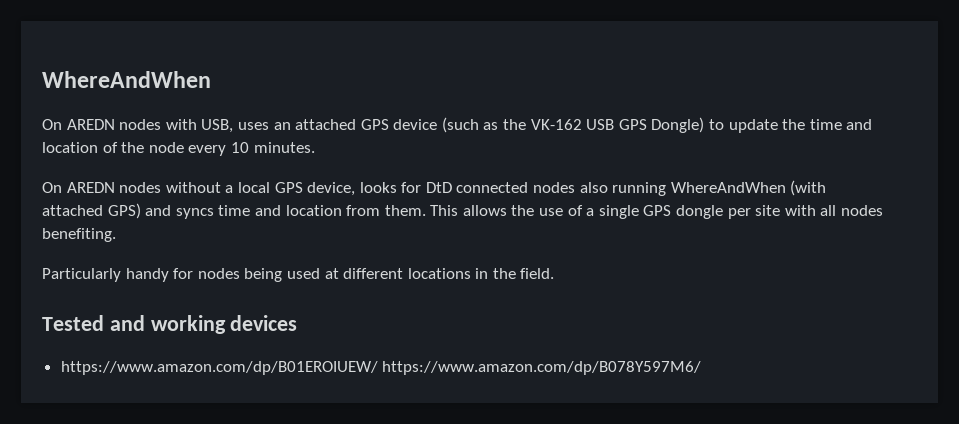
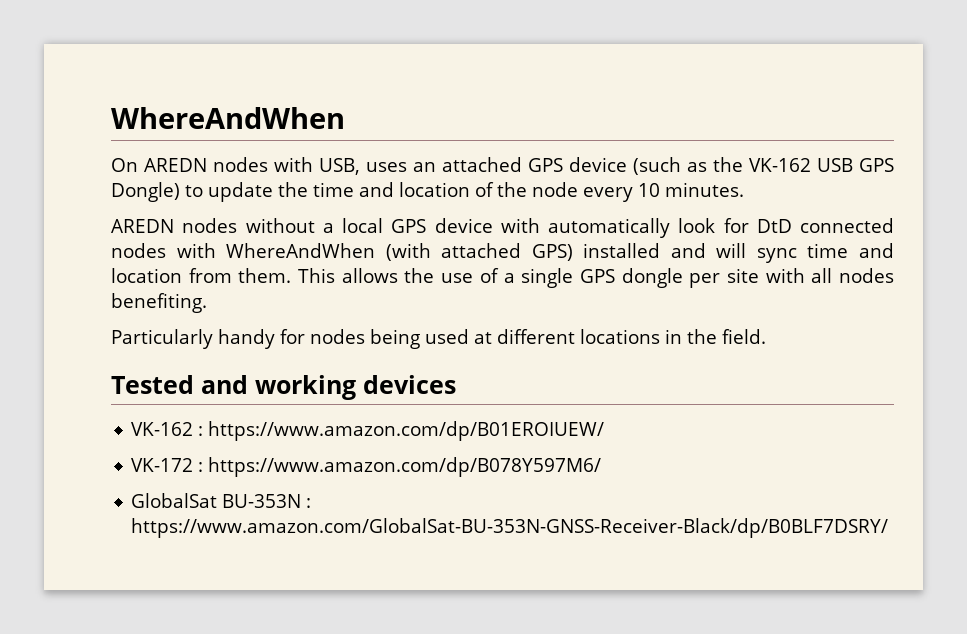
- On AREDN nodes without a local GPS device, looks for DtD connected nodes also running WhereAndWhen (with attached GPS) and syncs time and location from them.
+ AREDN nodes without a local GPS device with automatically look for DtD connected nodes with WhereAndWhen (with attached GPS) installed and will sync time and location from them.
- https://www.amazon.com/dp/B01EROIUEW/ https://www.amazon.com/dp/B078Y597M6/
+ VK-162 : https://www.amazon.com/dp/B01EROIUEW/
+ VK-172 : https://www.amazon.com/dp/B078Y597M6/
+ GlobalSat BU-353N : https://www.amazon.com/GlobalSat-BU-353N-GNSS-Receiver-Black/dp/B0BLF7DSRY/

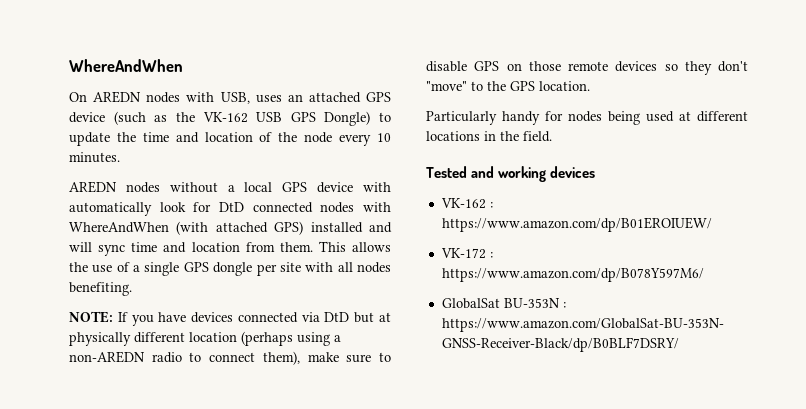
+ NOTE: If you have devices connected via DtD but at physically different location (perhaps using a non-AREDN radio to connect them), make sure to disable GPS on those remote devices so they don't "move" to the GPS location.

